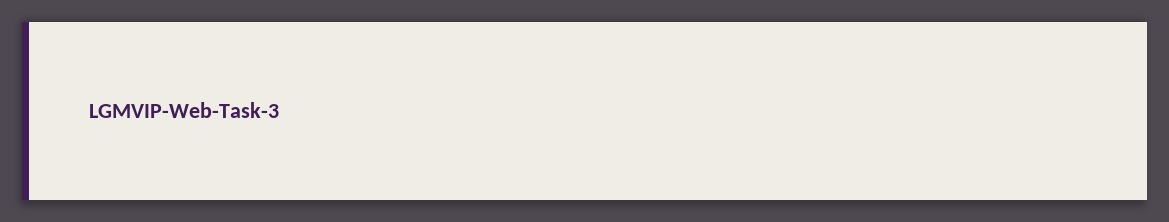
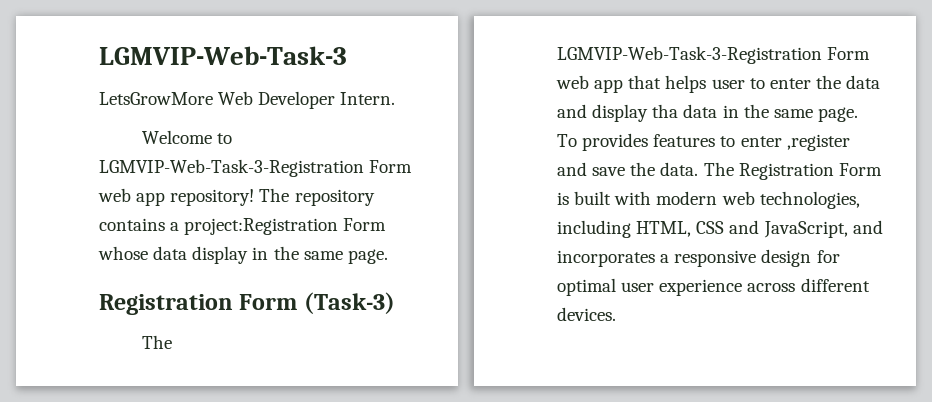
+ LetsGrowMore Web Developer Intern.
+ Welcome to LGMVIP-Web-Task-3-Registration Form web app repository! The repository contains a project:Registration Form whose data display in the same page.
+ Registration Form (Task-3)
+ The LGMVIP-Web-Task-3-Registration Form web app that helps user to enter the data and display tha data in the same page. To provides features to enter ,register and save the data. The Registration Form is built with modern web technologies, including HTML, CSS and JavaScript, and incorporates a responsive design for optimal user experience across different devices.

